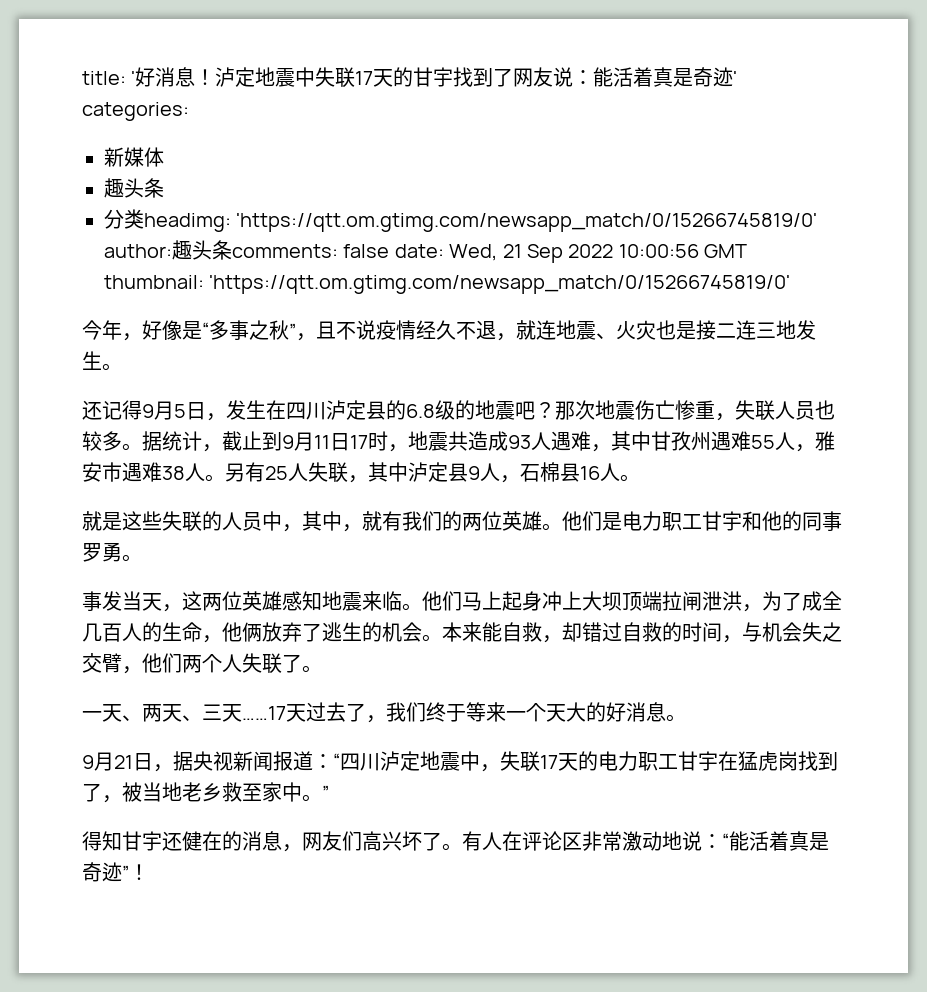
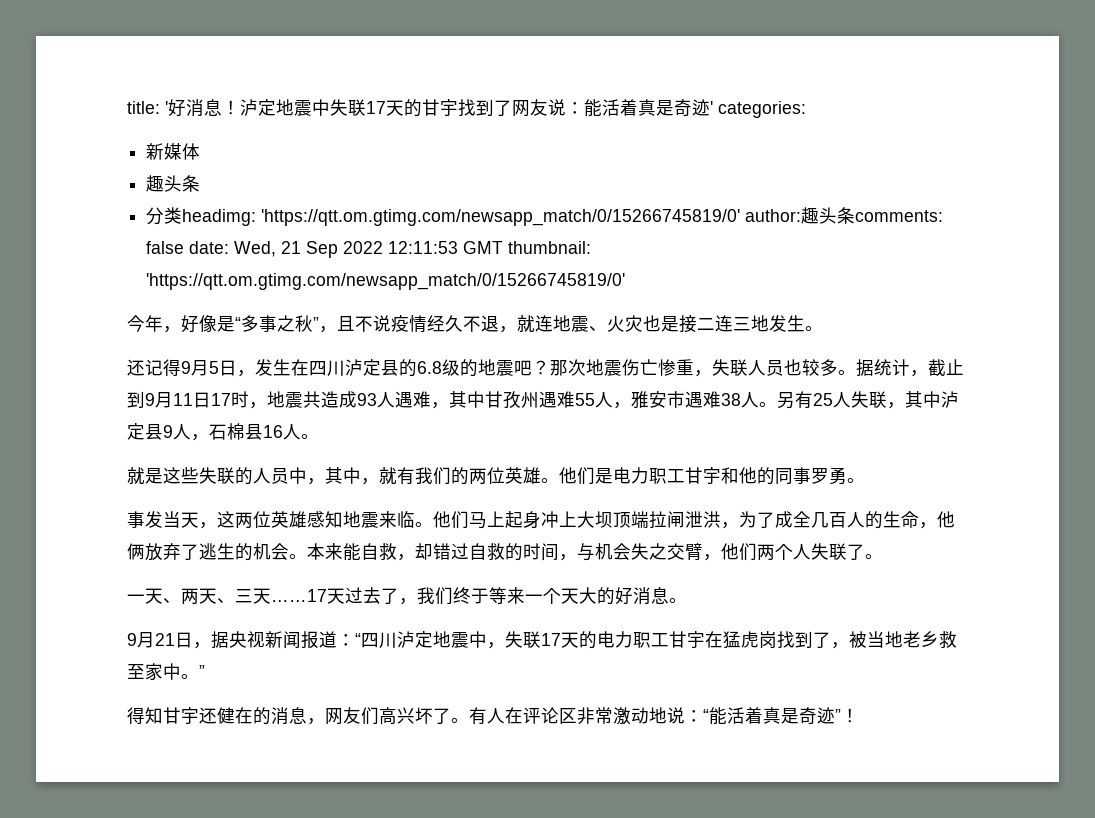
- 分类headimg: 'https://qtt.om.gtimg.com/newsapp_match/0/15266745819/0' author:趣头条comments: false date: Wed, 21 Sep 2022 10:00:56 GMT thumbnail: 'https://qtt.om.gtimg.com/newsapp_match/0/15266745819/0'
+ 分类headimg: 'https://qtt.om.gtimg.com/newsapp_match/0/15266745819/0' author:趣头条comments: false date: Wed, 21 Sep 2022 12:11:53 GMT thumbnail: 'https://qtt.om.gtimg.com/newsapp_match/0/15266745819/0'

